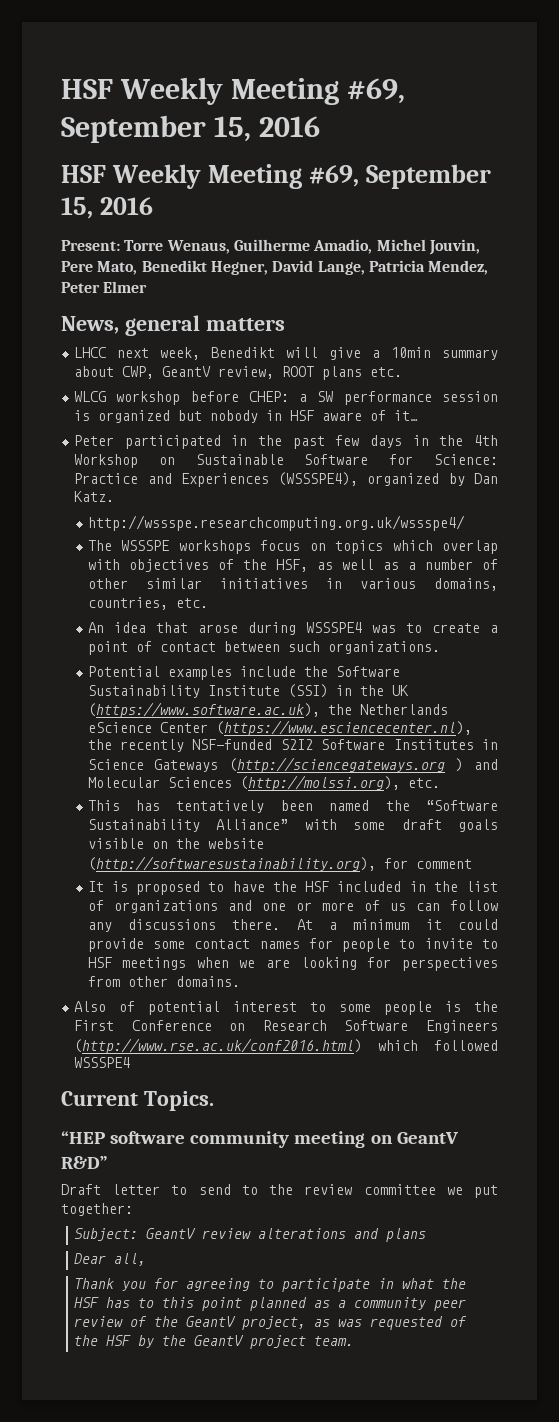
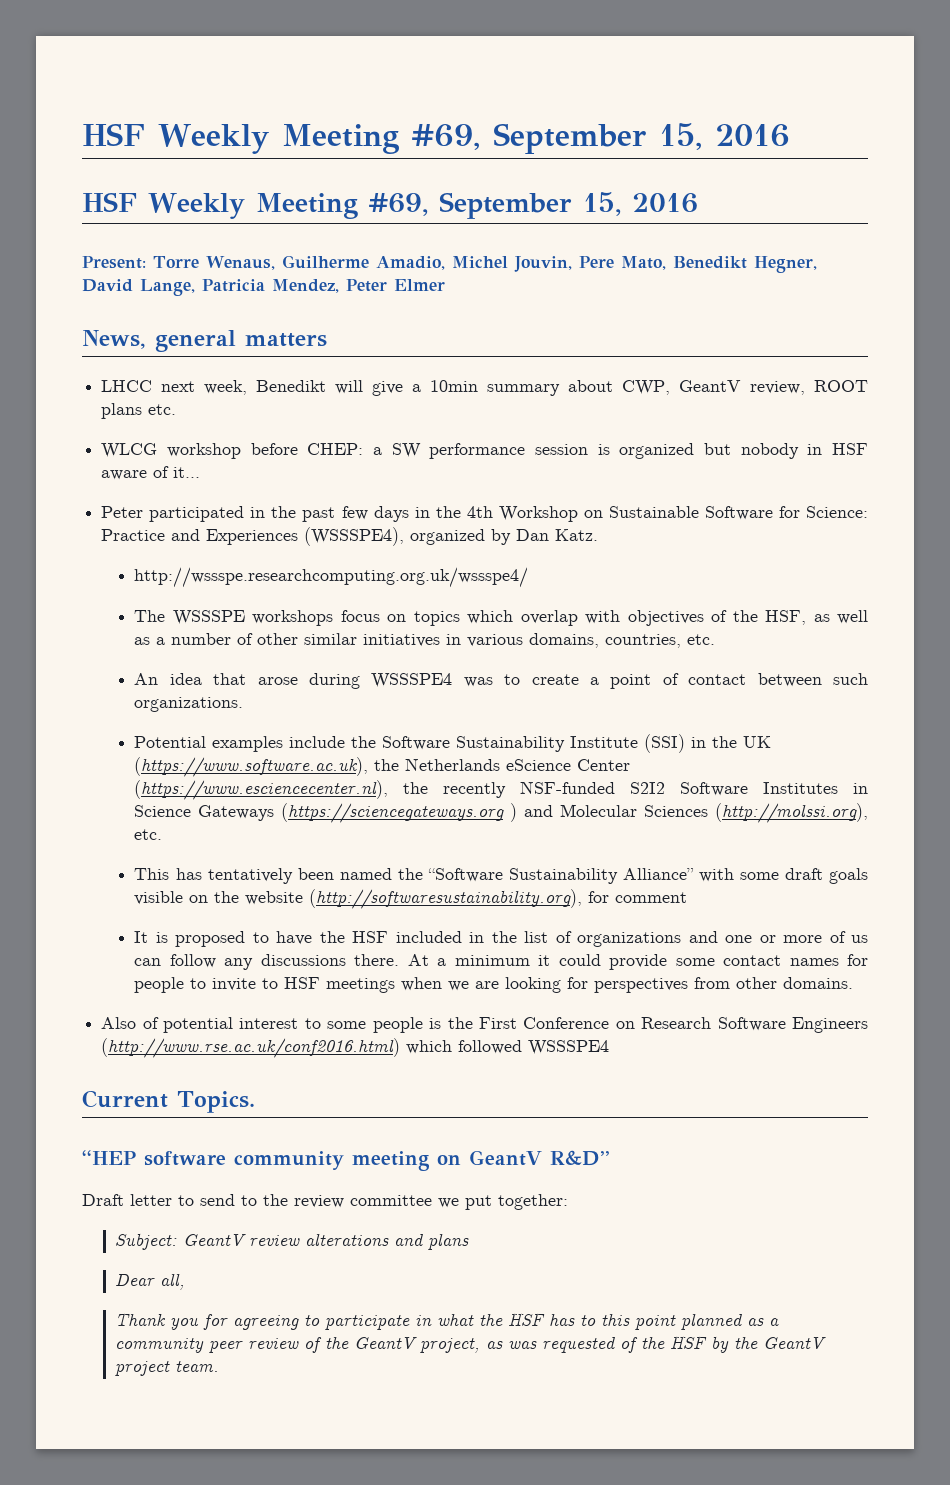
- Potential examples include the Software Sustainability Institute (SSI) in the UK (https://www.software.ac.uk), the Netherlands eScience Center (https://www.esciencecenter.nl), the recently NSF-funded S2I2 Software Institutes in Science Gateways (http://sciencegateways.org ) and Molecular Sciences (http://molssi.org), etc.
+ Potential examples include the Software Sustainability Institute (SSI) in the UK (https://www.software.ac.uk), the Netherlands eScience Center (https://www.esciencecenter.nl), the recently NSF-funded S2I2 Software Institutes in Science Gateways (https://sciencegateways.org ) and Molecular Sciences (http://molssi.org), etc.

